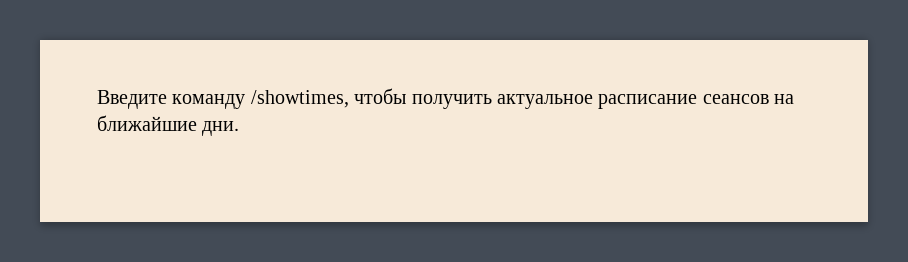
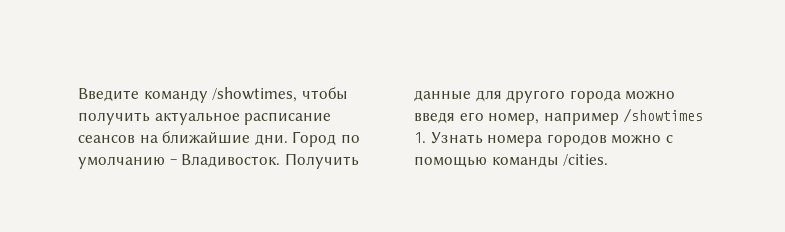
+ Город по умолчанию ‒ Владивосток. Получить данные для другого города можно введя его номер, например /showtimes 1. Узнать номера городов можно с помощью команды /cities.

